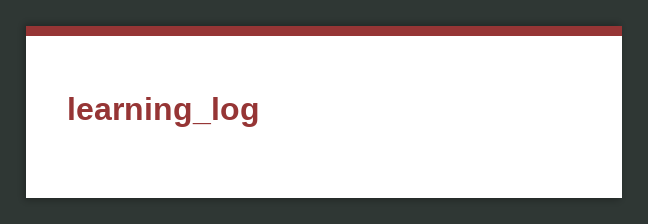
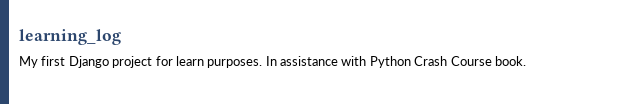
+ My first Django project for learn purposes. In assistance with Python Crash Course book.

